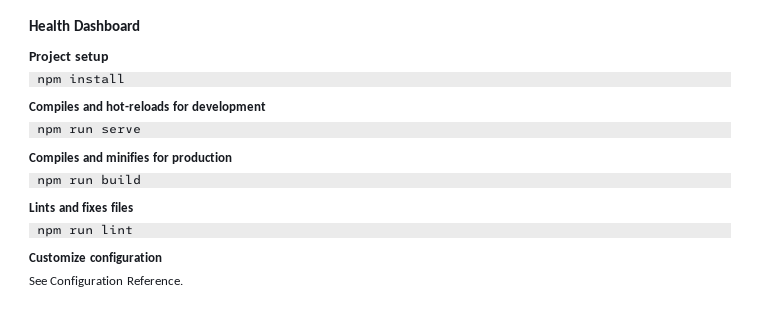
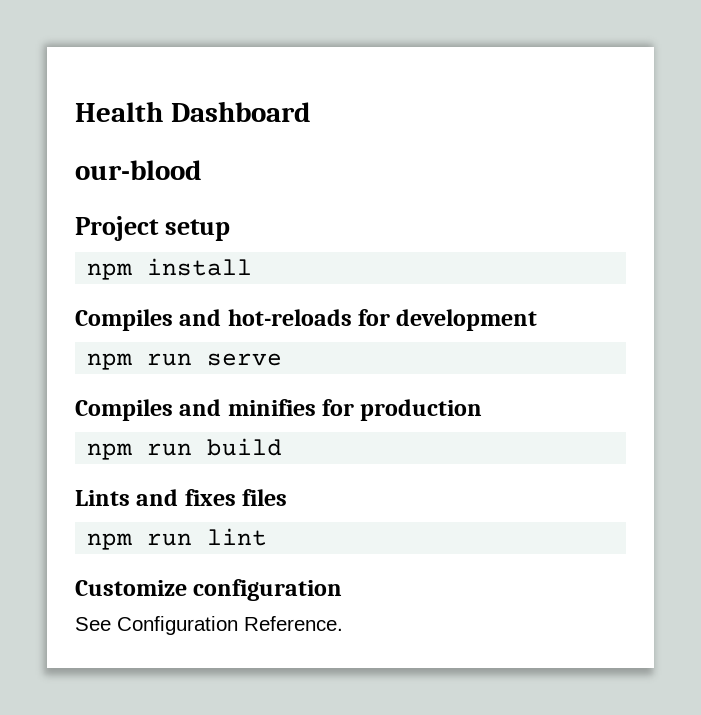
+ our-blood

